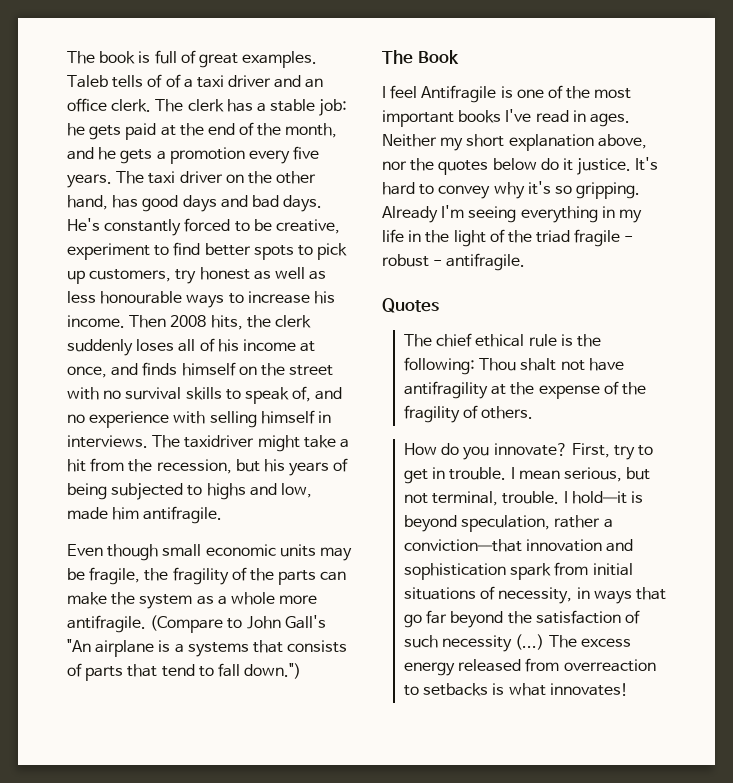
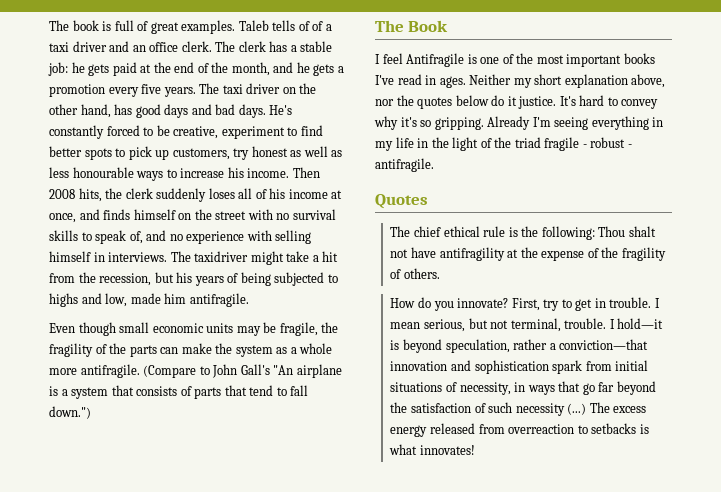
- (Compare to John Gall's "An airplane is a systems that consists of parts that tend to fall down.")
+ (Compare to John Gall's "An airplane is a system that consists of parts that tend to fall down.")

